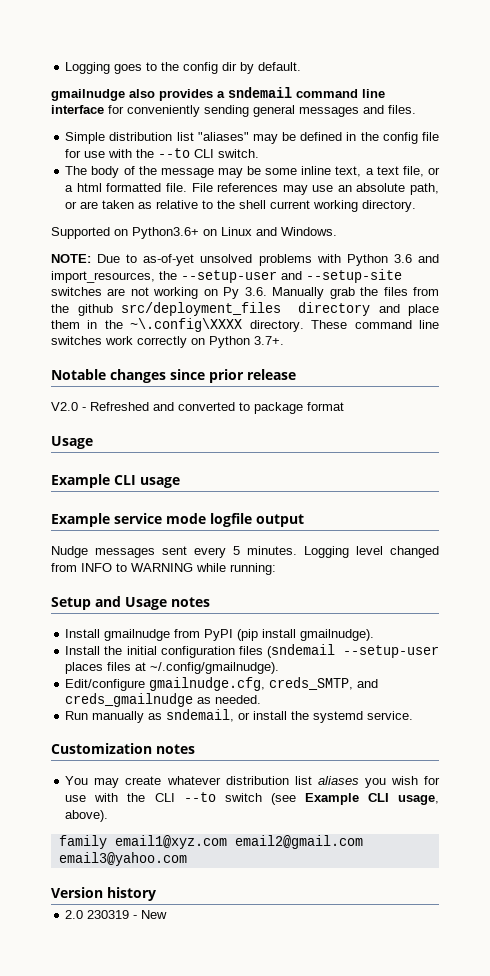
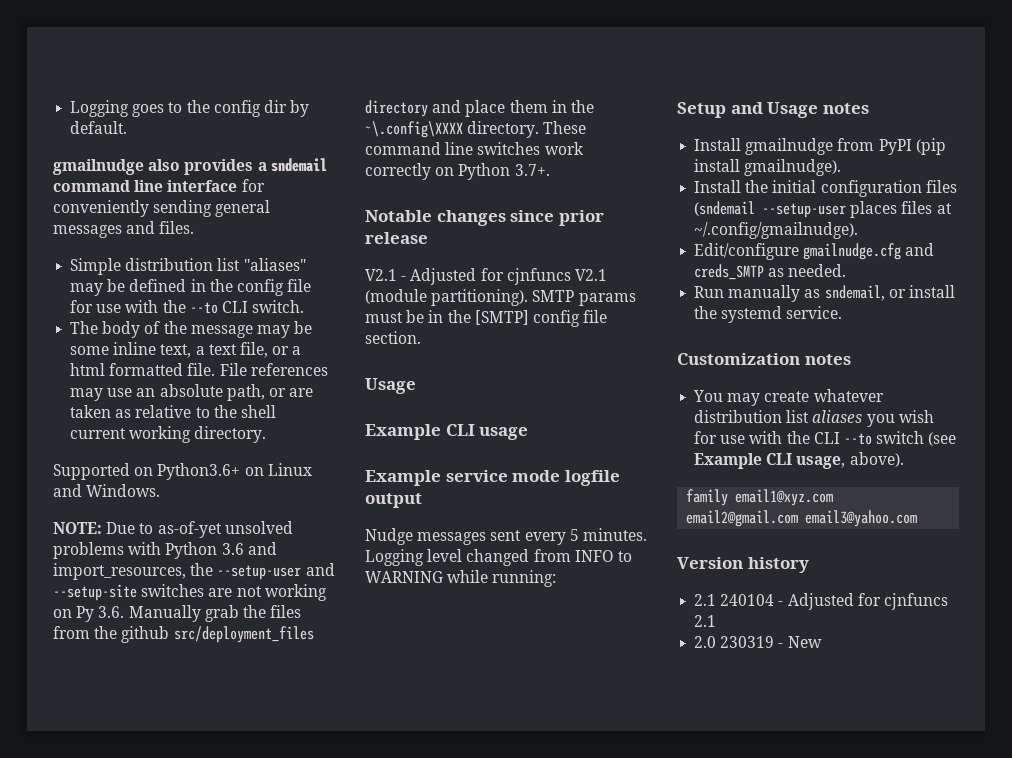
- V2.0 - Refreshed and converted to package format
+ V2.1 - Adjusted for cjnfuncs V2.1 (module partitioning). SMTP params must be in the [SMTP] config file section.
- Edit/configure gmailnudge.cfg, creds_SMTP, and creds_gmailnudge as needed.
+ Edit/configure gmailnudge.cfg and creds_SMTP as needed.
+ 2.1 240104 - Adjusted for cjnfuncs 2.1

